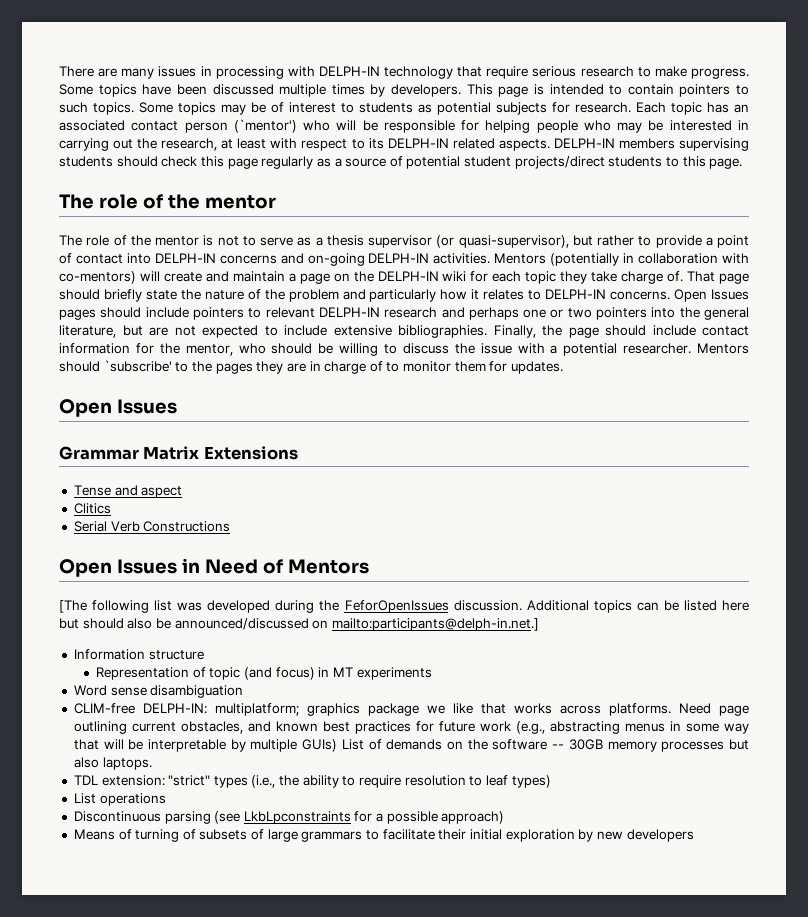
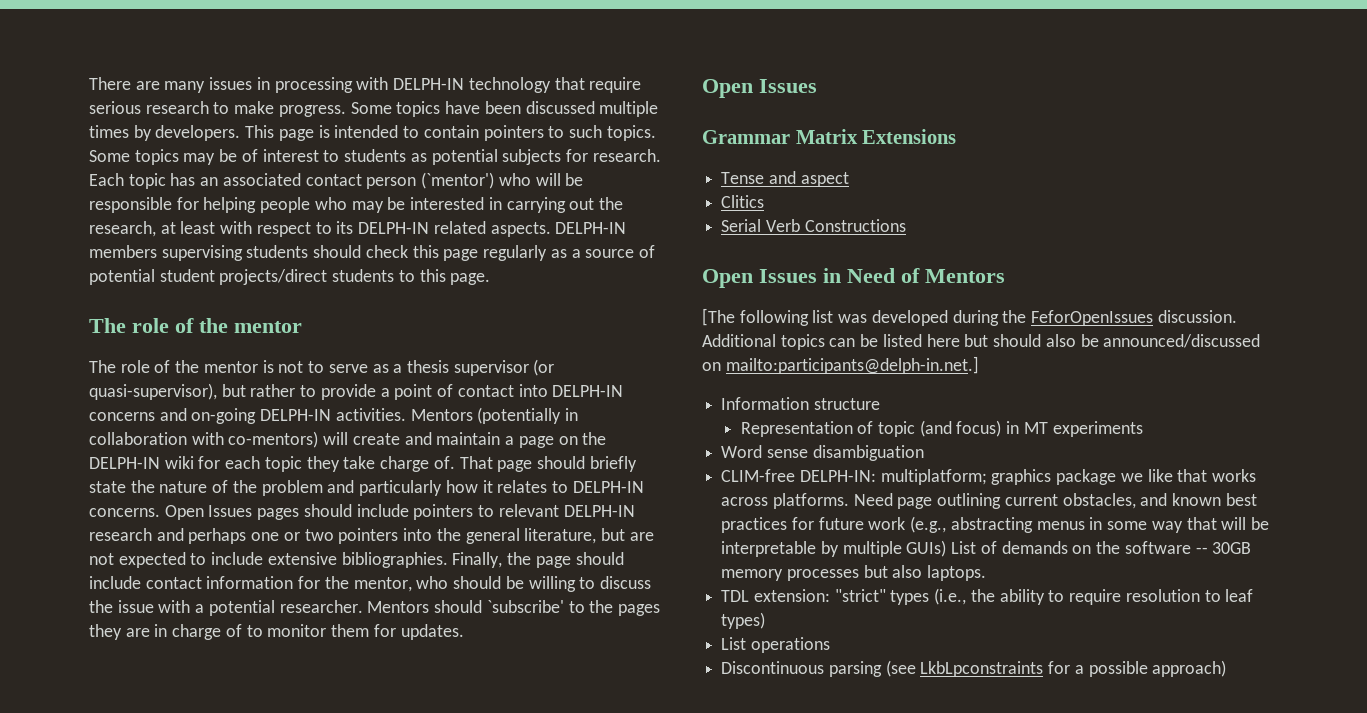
- Means of turning of subsets of large grammars to facilitate their initial exploration by new developers

